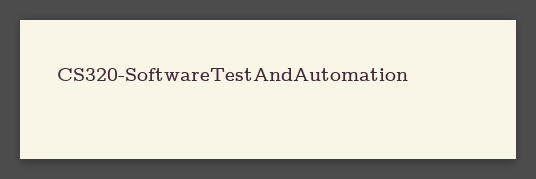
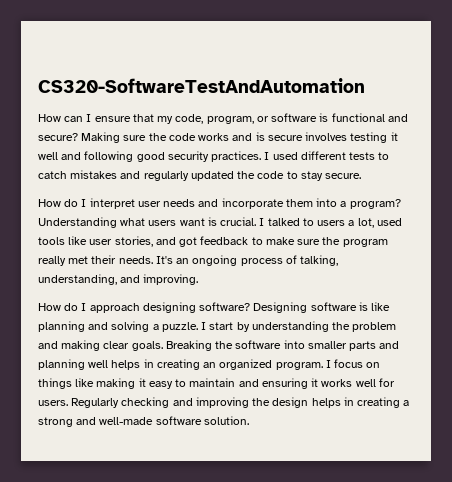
+ How can I ensure that my code, program, or software is functional and secure? Making sure the code works and is secure involves testing it well and following good security practices. I used different tests to catch mistakes and regularly updated the code to stay secure.
+ How do I interpret user needs and incorporate them into a program? Understanding what users want is crucial. I talked to users a lot, used tools like user stories, and got feedback to make sure the program really met their needs. It's an ongoing process of talking, understanding, and improving.
+ How do I approach designing software? Designing software is like planning and solving a puzzle. I start by understanding the problem and making clear goals. Breaking the software into smaller parts and planning well helps in creating an organized program. I focus on things like making it easy to maintain and ensuring it works well for users. Regularly checking and improving the design helps in creating a strong and well-made software solution.

